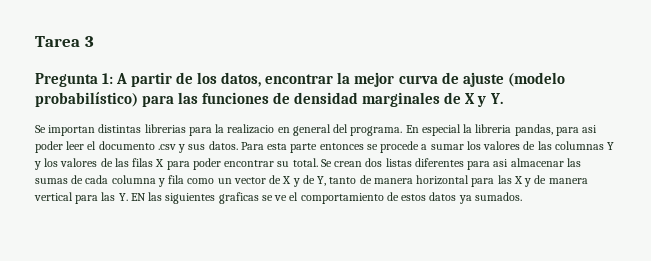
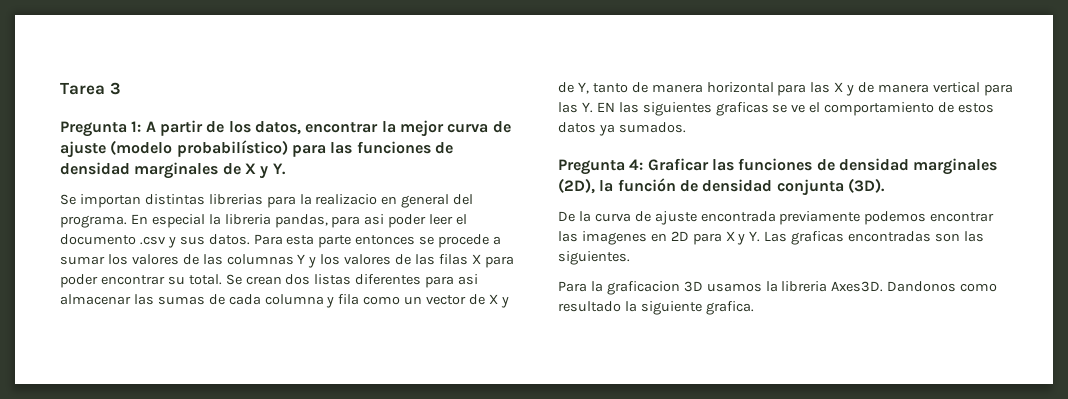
+ Pregunta 4: Graficar las funciones de densidad marginales (2D), la función de densidad conjunta (3D).
+ De la curva de ajuste encontrada previamente podemos encontrar las imagenes en 2D para X y Y. Las graficas encontradas son las siguientes.
+ Para la graficacion 3D usamos la libreria Axes3D. Dandonos como resultado la siguiente grafica.

